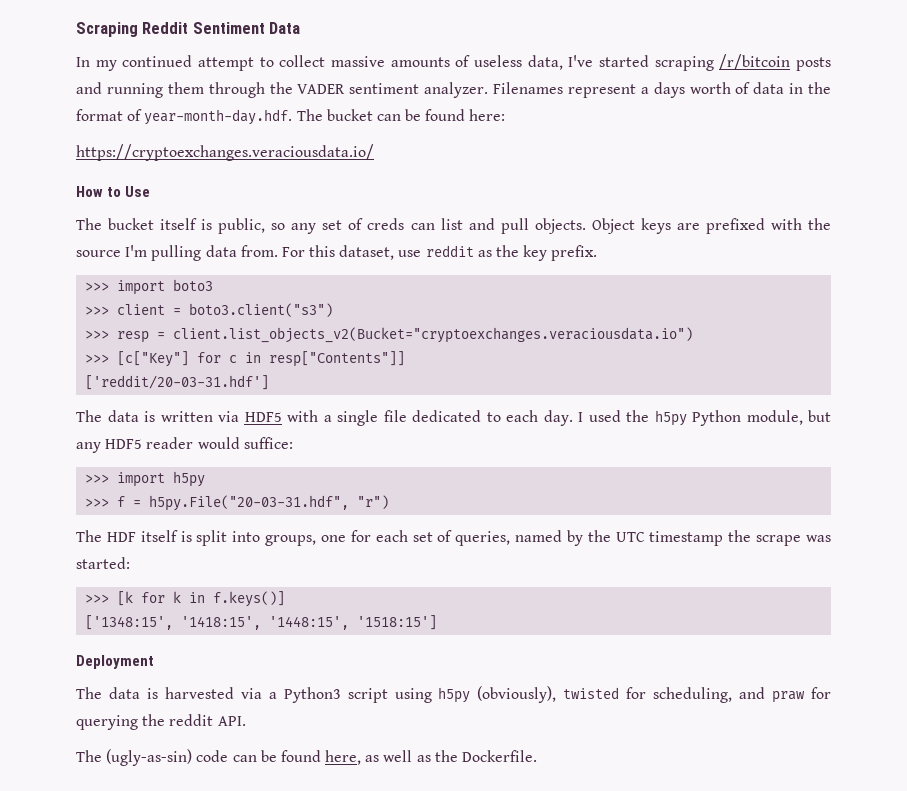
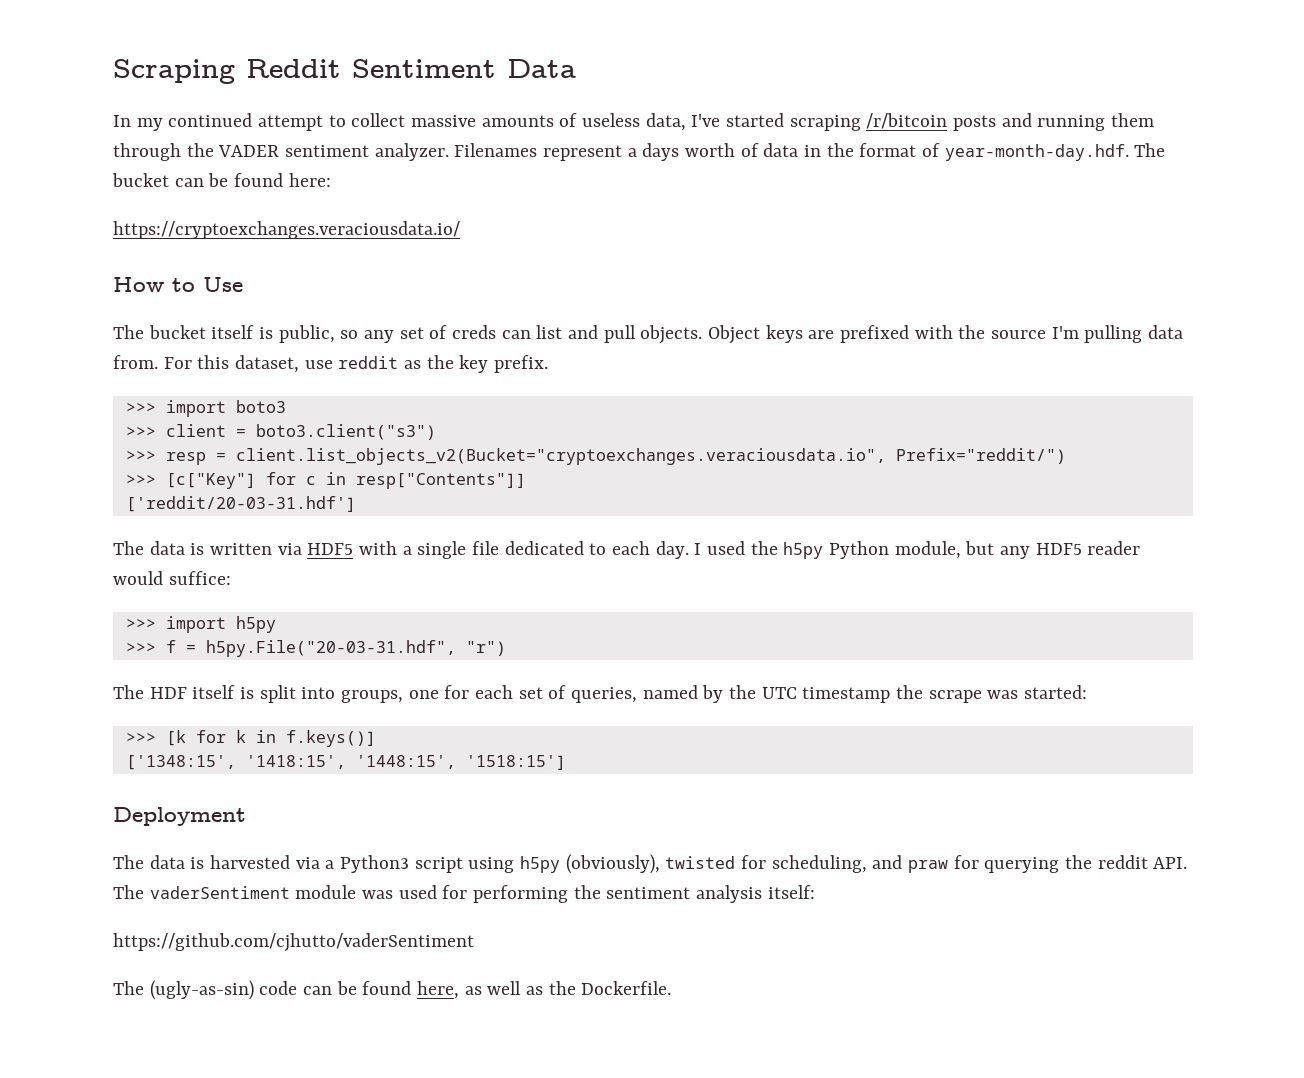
- >>> resp = client.list_objects_v2(Bucket="cryptoexchanges.veraciousdata.io")
+ >>> resp = client.list_objects_v2(Bucket="cryptoexchanges.veraciousdata.io", Prefix="reddit/")
- The data is harvested via a Python3 script using h5py (obviously), twisted for scheduling, and praw for querying the reddit API.
+ The data is harvested via a Python3 script using h5py (obviously), twisted for scheduling, and praw for querying the reddit API. The vaderSentiment module was used for performing the sentiment analysis itself:
+ https://github.com/cjhutto/vaderSentiment

